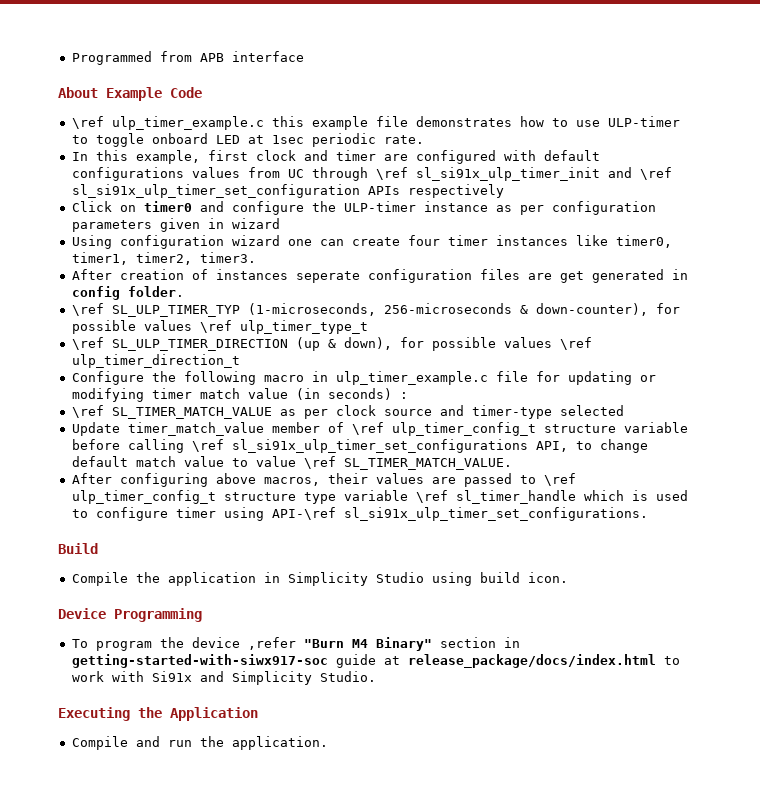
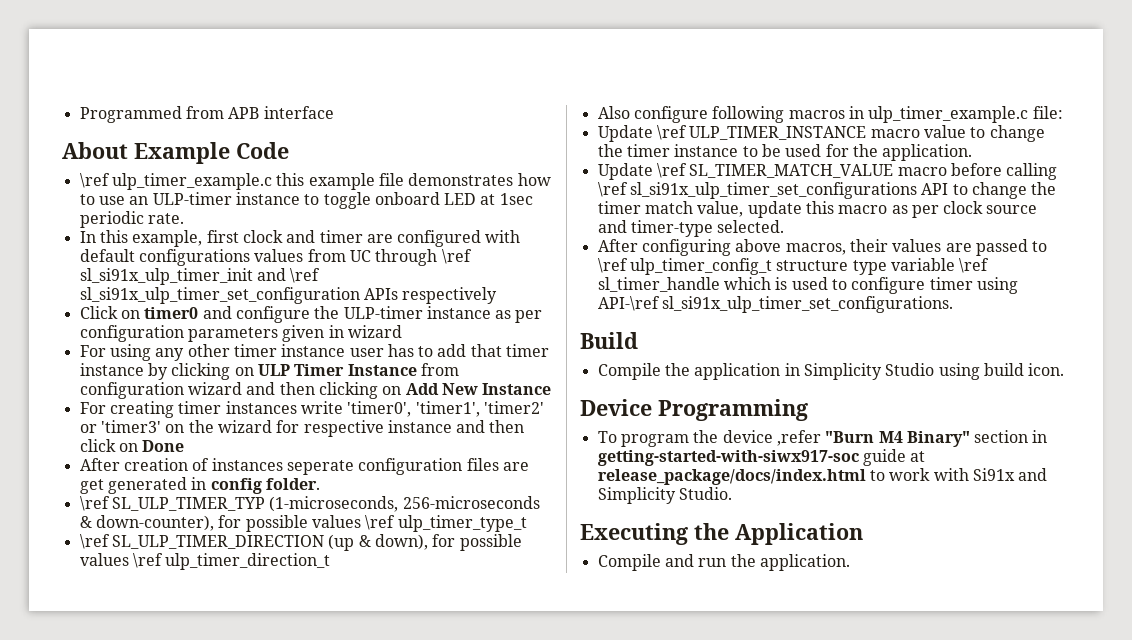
- \ref ulp_timer_example.c this example file demonstrates how to use ULP-timer to toggle onboard LED at 1sec periodic rate.
+ \ref ulp_timer_example.c this example file demonstrates how to use an ULP-timer instance to toggle onboard LED at 1sec periodic rate.
- Using configuration wizard one can create four timer instances like timer0, timer1, timer2, timer3.
+ For using any other timer instance user has to add that timer instance by clicking on ULP Timer Instance from configuration wizard and then clicking on Add New Instance
+ For creating timer instances write 'timer0', 'timer1', 'timer2' or 'timer3' on the wizard for respective instance and then click on Done
- Configure the following macro in ulp_timer_example.c file for updating or modifying timer match value (in seconds) :
- \ref SL_TIMER_MATCH_VALUE as per clock source and timer-type selected
- Update timer_match_value member of \ref ulp_timer_config_t structure variable before calling \ref sl_si91x_ulp_timer_set_configurations API, to change default match value to value \ref SL_TIMER_MATCH_VALUE.
+ Also configure following macros in ulp_timer_example.c file:
+ Update \ref ULP_TIMER_INSTANCE macro value to change the timer instance to be used for the application.
+ Update \ref SL_TIMER_MATCH_VALUE macro before calling \ref sl_si91x_ulp_timer_set_configurations API to change the timer match value, update this macro as per clock source and timer-type selected.

